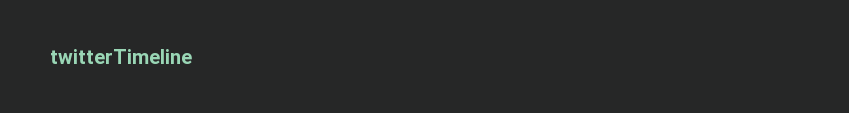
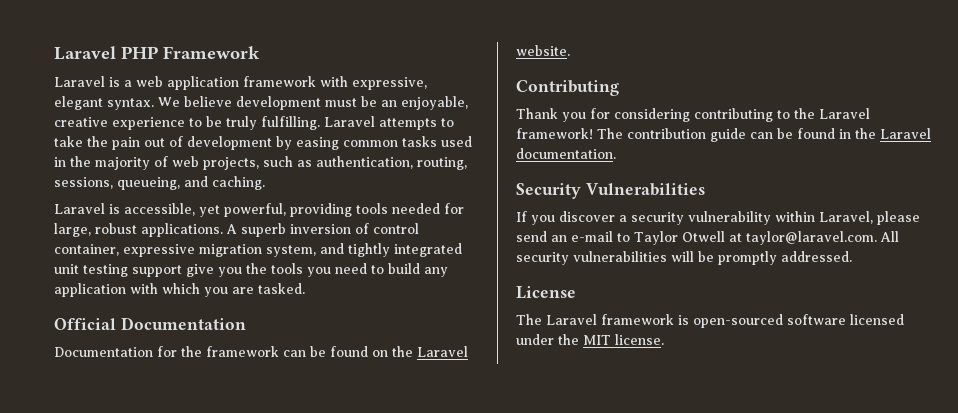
- twitterTimeline
+ Laravel PHP Framework
+ Laravel is a web application framework with expressive, elegant syntax. We believe development must be an enjoyable, creative experience to be truly fulfilling. Laravel attempts to take the pain out of development by easing common tasks used in the majority of web projects, such as authentication, routing, sessions, queueing, and caching.
+ Laravel is accessible, yet powerful, providing tools needed for large, robust applications. A superb inversion of control container, expressive migration system, and tightly integrated unit testing support give you the tools you need to build any application with which you are tasked.
+ Official Documentation
+ Documentation for the framework can be found on the Laravel website.
+ Contributing
+ Thank you for considering contributing to the Laravel framework! The contribution guide can be found in the Laravel documentation.
+ Security Vulnerabilities
+ If you discover a security vulnerability within Laravel, please send an e-mail to Taylor Otwell at taylor@laravel.com. All security vulnerabilities will be promptly addressed.
+ License
+ The Laravel framework is open-sourced software licensed under the MIT license.

